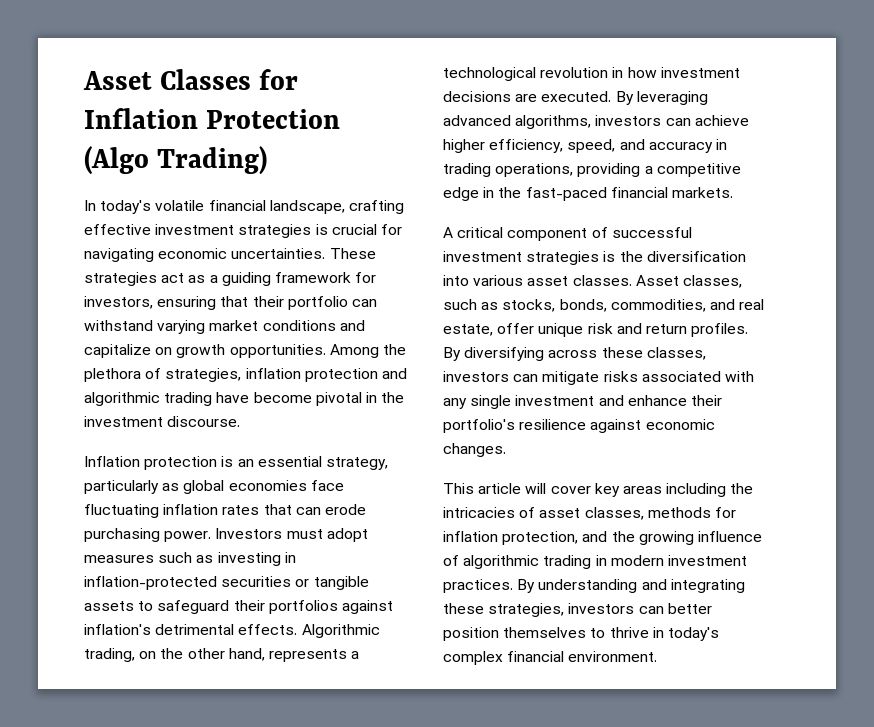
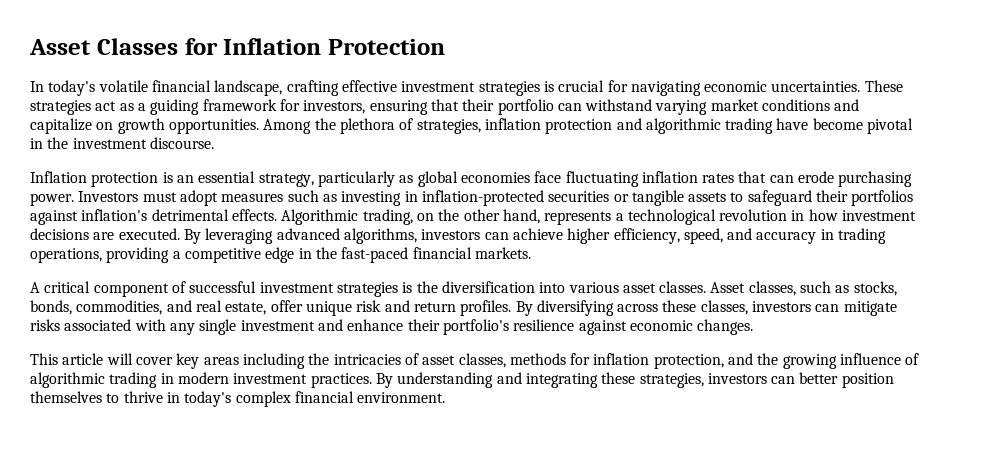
- Asset Classes for Inflation Protection (Algo Trading)
+ Asset Classes for Inflation Protection

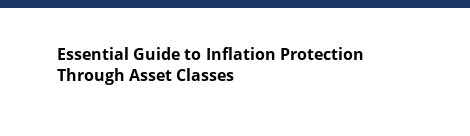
- Asset Classes for Inflation Protection
- In today's volatile financial landscape, crafting effective investment strategies is crucial for navigating economic uncertainties. These strategies act as a guiding framework for investors, ensuring that their portfolio can withstand varying market conditions and capitalize on growth opportunities. Among the plethora of strategies, inflation protection and algorithmic trading have become pivotal in the investment discourse.
- Inflation protection is an essential strategy, particularly as global economies face fluctuating inflation rates that can erode purchasing power. Investors must adopt measures such as investing in inflation-protected securities or tangible assets to safeguard their portfolios against inflation's detrimental effects. Algorithmic trading, on the other hand, represents a technological revolution in how investment decisions are executed. By leveraging advanced algorithms, investors can achieve higher efficiency, speed, and accuracy in trading operations, providing a competitive edge in the fast-paced financial markets.
- A critical component of successful investment strategies is the diversification into various asset classes. Asset classes, such as stocks, bonds, commodities, and real estate, offer unique risk and return profiles. By diversifying across these classes, investors can mitigate risks associated with any single investment and enhance their portfolio's resilience against economic changes.
- This article will cover key areas including the intricacies of asset classes, methods for inflation protection, and the growing influence of algorithmic trading in modern investment practices. By understanding and integrating these strategies, investors can better position themselves to thrive in today's complex financial environment.
+ Essential Guide to Inflation Protection Through Asset Classes

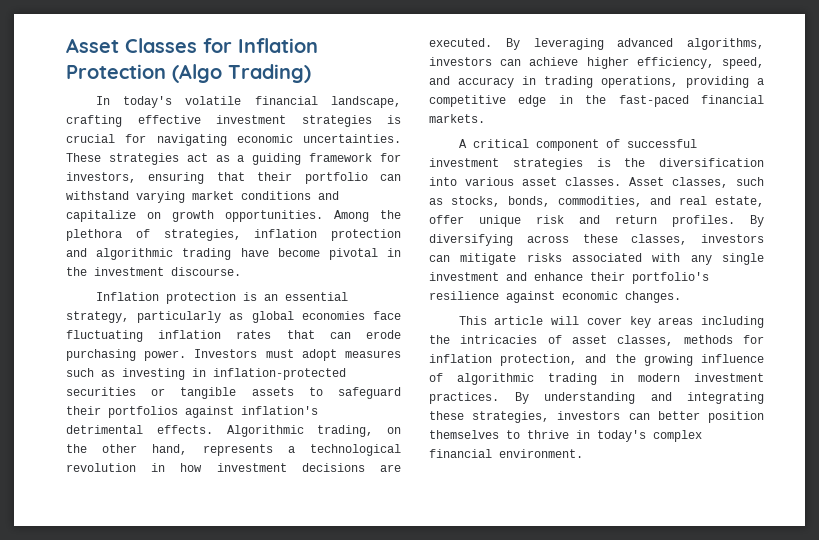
- Essential Guide to Inflation Protection Through Asset Classes
+ Asset Classes for Inflation Protection (Algo Trading)
+ In today's volatile financial landscape, crafting effective investment strategies is crucial for navigating economic uncertainties. These strategies act as a guiding framework for investors, ensuring that their portfolio can withstand varying market conditions and capitalize on growth opportunities. Among the plethora of strategies, inflation protection and algorithmic trading have become pivotal in the investment discourse.
+ Inflation protection is an essential strategy, particularly as global economies face fluctuating inflation rates that can erode purchasing power. Investors must adopt measures such as investing in inflation-protected securities or tangible assets to safeguard their portfolios against inflation's detrimental effects. Algorithmic trading, on the other hand, represents a technological revolution in how investment decisions are executed. By leveraging advanced algorithms, investors can achieve higher efficiency, speed, and accuracy in trading operations, providing a competitive edge in the fast-paced financial markets.
+ A critical component of successful investment strategies is the diversification into various asset classes. Asset classes, such as stocks, bonds, commodities, and real estate, offer unique risk and return profiles. By diversifying across these classes, investors can mitigate risks associated with any single investment and enhance their portfolio's resilience against economic changes.
+ This article will cover key areas including the intricacies of asset classes, methods for inflation protection, and the growing influence of algorithmic trading in modern investment practices. By understanding and integrating these strategies, investors can better position themselves to thrive in today's complex financial environment.

